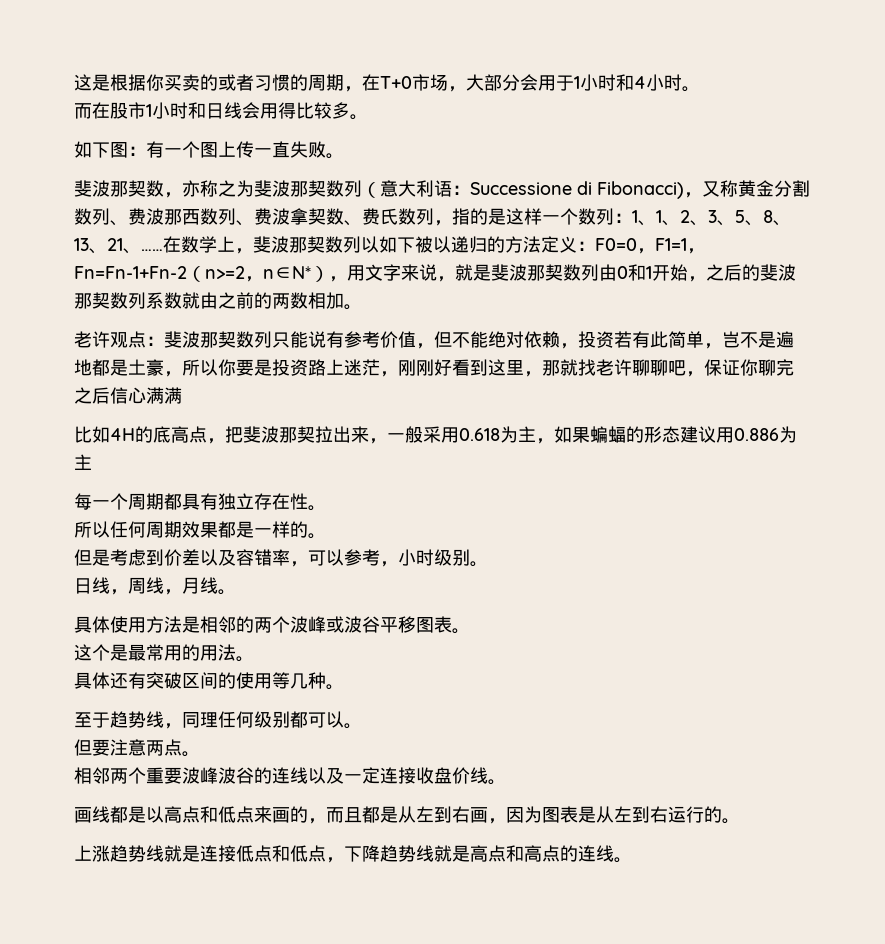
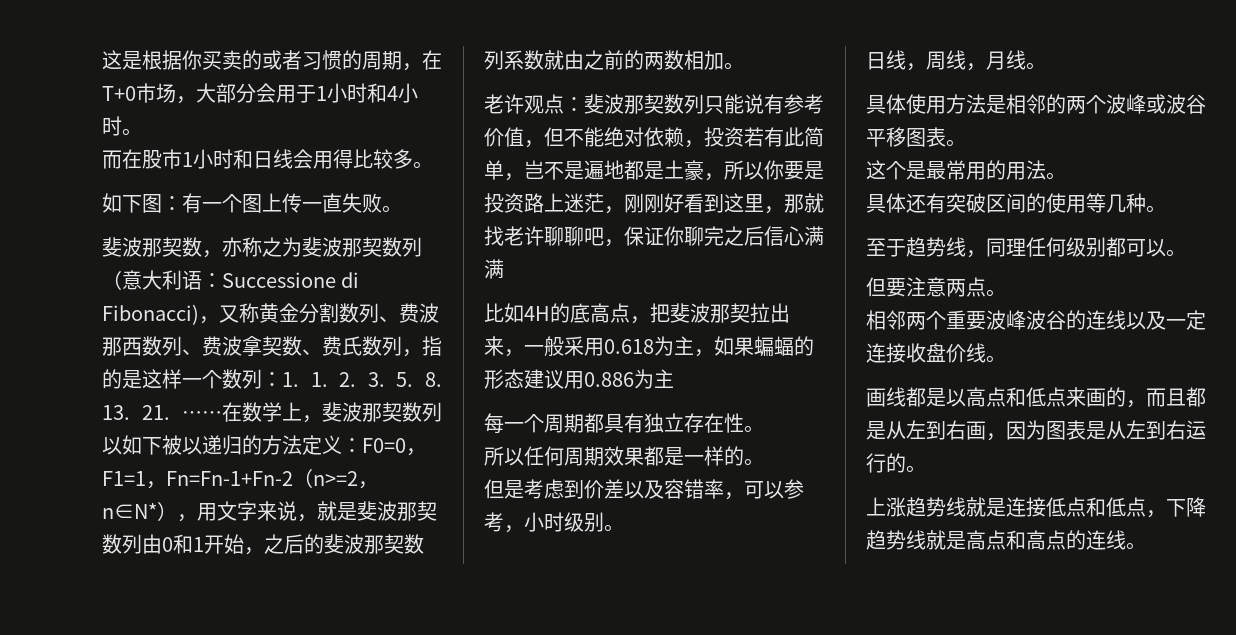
- 斐波那契数，亦称之为斐波那契数列（意大利语：Successione di Fibonacci)，又称黄金分割数列、费波那西数列、费波拿契数、费氏数列，指的是这样一个数列：1、1、2、3、5、8、13、21、……
+ 斐波那契数，亦称之为斐波那契数列（意大利语：Successione di Fibonacci)，又称黄金分割数列、费波那西数列、费波拿契数、费氏数列，指的是这样一个数列：1. 1. 2. 3. 5. 8. 13. 21. ……

